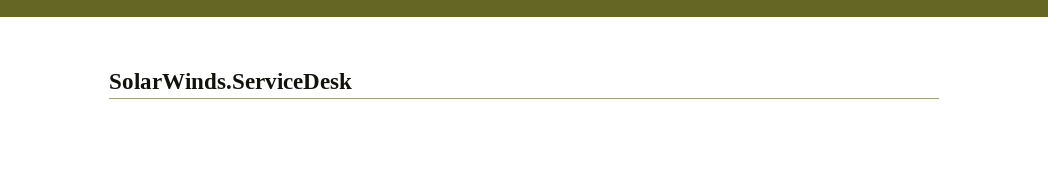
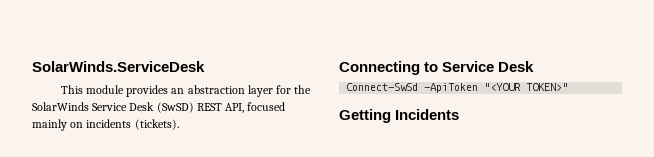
+ This module provides an abstraction layer for the SolarWinds Service Desk (SwSD) REST API, focused mainly on incidents (tickets).
+ Connecting to Service Desk
+ Connect-SwSd -ApiToken "<YOUR TOKEN>"
+ Getting Incidents

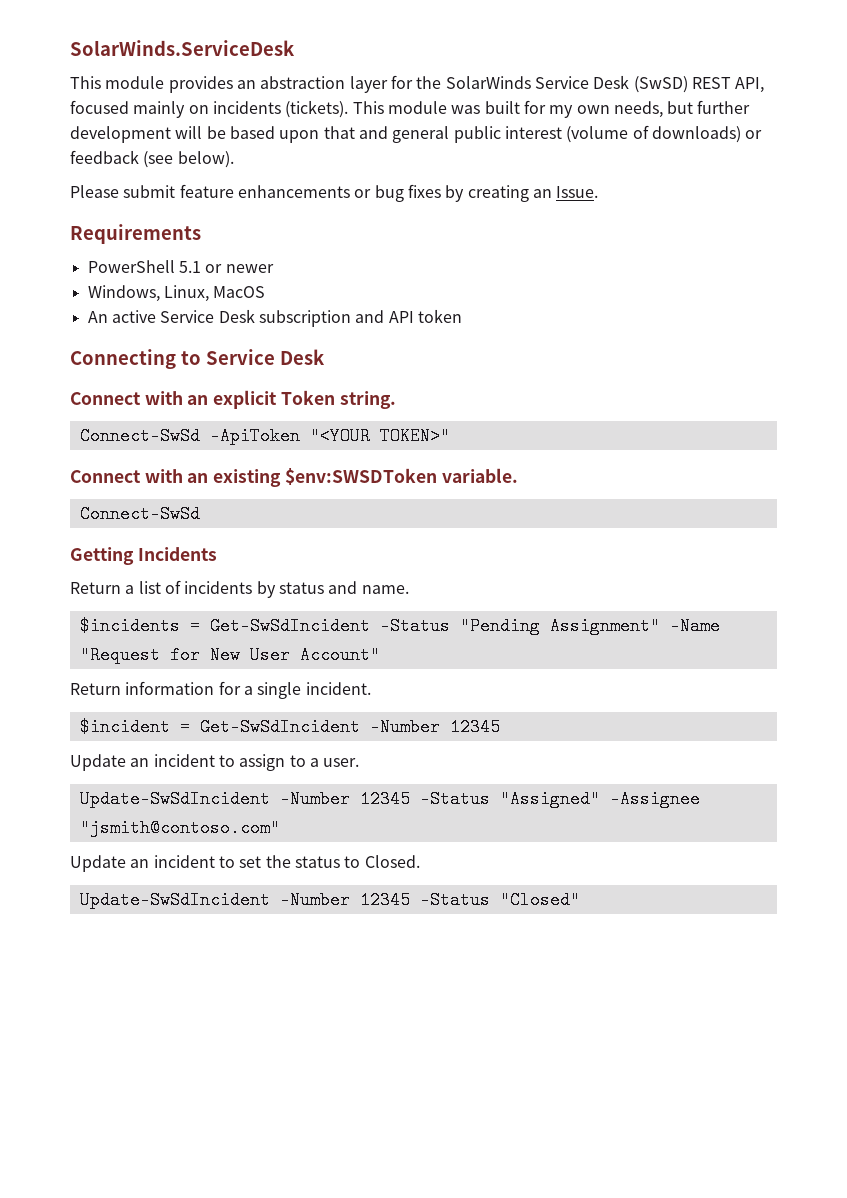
- This module provides an abstraction layer for the SolarWinds Service Desk (SwSD) REST API, focused mainly on incidents (tickets).
+ This module provides an abstraction layer for the SolarWinds Service Desk (SwSD) REST API, focused mainly on incidents (tickets). This module was built for my own needs, but further development will be based upon that and general public interest (volume of downloads) or feedback (see below).
+ Please submit feature enhancements or bug fixes by creating an Issue.
+ Requirements
+ PowerShell 5.1 or newer
+ Windows, Linux, MacOS
+ An active Service Desk subscription and API token
  Connecting to Service Desk
+ Connect with an explicit Token string.
  Connect-SwSd -ApiToken "<YOUR TOKEN>"
+ Connect with an existing $env:SWSDToken variable.
+ Connect-SwSd
  Getting Incidents
+ Return a list of incidents by status and name.
+ $incidents = Get-SwSdIncident -Status "Pending Assignment" -Name "Request for New User Account"
+ Return information for a single incident.
+ $incident = Get-SwSdIncident -Number 12345
+ Update an incident to assign to a user.
+ Update-SwSdIncident -Number 12345 -Status "Assigned" -Assignee "jsmith@contoso.com"
+ Update an incident to set the status to Closed.
+ Update-SwSdIncident -Number 12345 -Status "Closed"

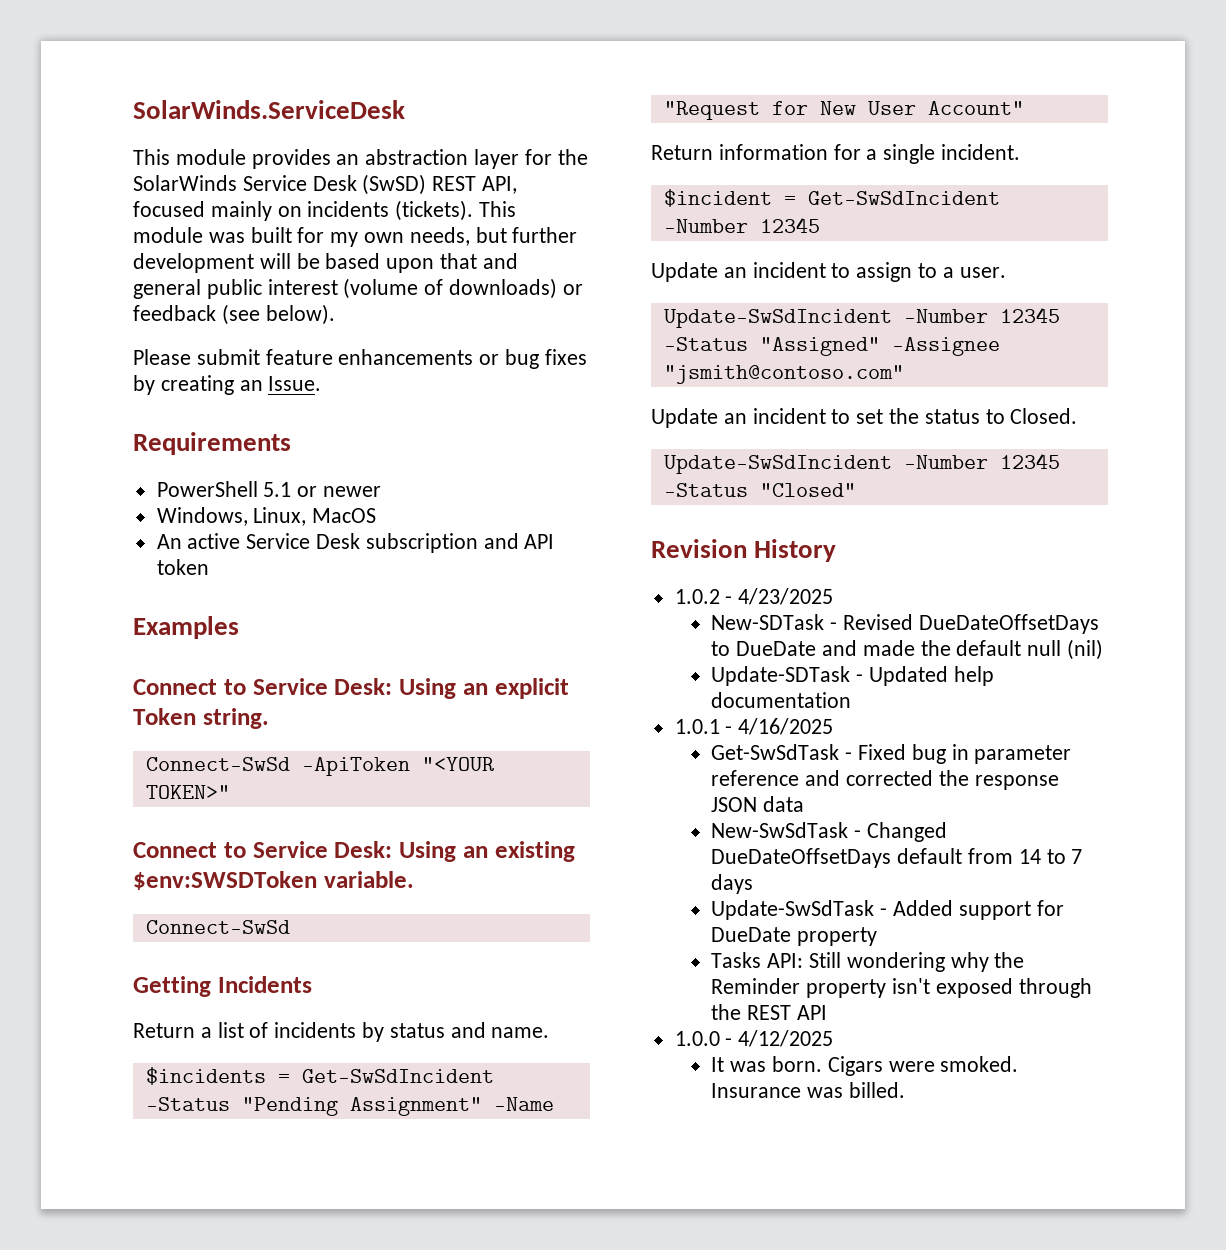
- Connecting to Service Desk
- Connect with an explicit Token string.
+ Examples
+ Connect to Service Desk: Using an explicit Token string.
- Connect with an existing $env:SWSDToken variable.
+ Connect to Service Desk: Using an existing $env:SWSDToken variable.
+ Revision History
+ 1.0.2 - 4/23/2025
+ New-SDTask - Revised DueDateOffsetDays to DueDate and made the default null (nil)
+ Update-SDTask - Updated help documentation
+ 1.0.1 - 4/16/2025
+ Get-SwSdTask - Fixed bug in parameter reference and corrected the response JSON data
+ New-SwSdTask - Changed DueDateOffsetDays default from 14 to 7 days
+ Update-SwSdTask - Added support for DueDate property
+ Tasks API: Still wondering why the Reminder property isn't exposed through the REST API
+ 1.0.0 - 4/12/2025
+ It was born. Cigars were smoked. Insurance was billed.

